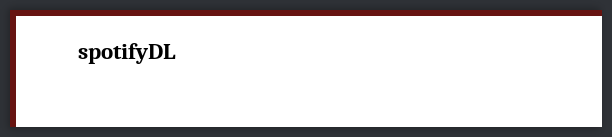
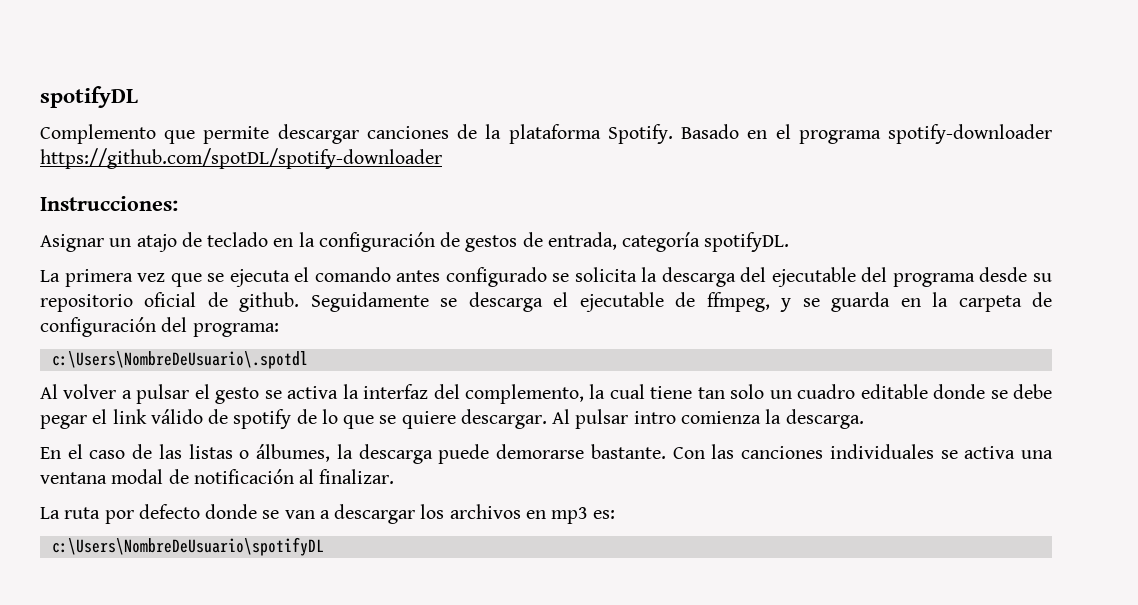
+ Complemento que permite descargar canciones de la plataforma Spotify. Basado en el programa spotify-downloader https://github.com/spotDL/spotify-downloader
+ Instrucciones:
+ Asignar un atajo de teclado en la configuración de gestos de entrada, categoría spotifyDL.
+ La primera vez que se ejecuta el comando antes configurado se solicita la descarga del ejecutable del programa desde su repositorio oficial de github. Seguidamente se descarga el ejecutable de ffmpeg, y se guarda en la carpeta de configuración del programa:
+ c:\Users\NombreDeUsuario\.spotdl
+ Al volver a pulsar el gesto se activa la interfaz del complemento, la cual tiene tan solo un cuadro editable donde se debe pegar el link válido de spotify de lo que se quiere descargar. Al pulsar intro comienza la descarga.
+ En el caso de las listas o álbumes, la descarga puede demorarse bastante. Con las canciones individuales se activa una ventana modal de notificación al finalizar.
+ La ruta por defecto donde se van a descargar los archivos en mp3 es:
+ c:\Users\NombreDeUsuario\spotifyDL

